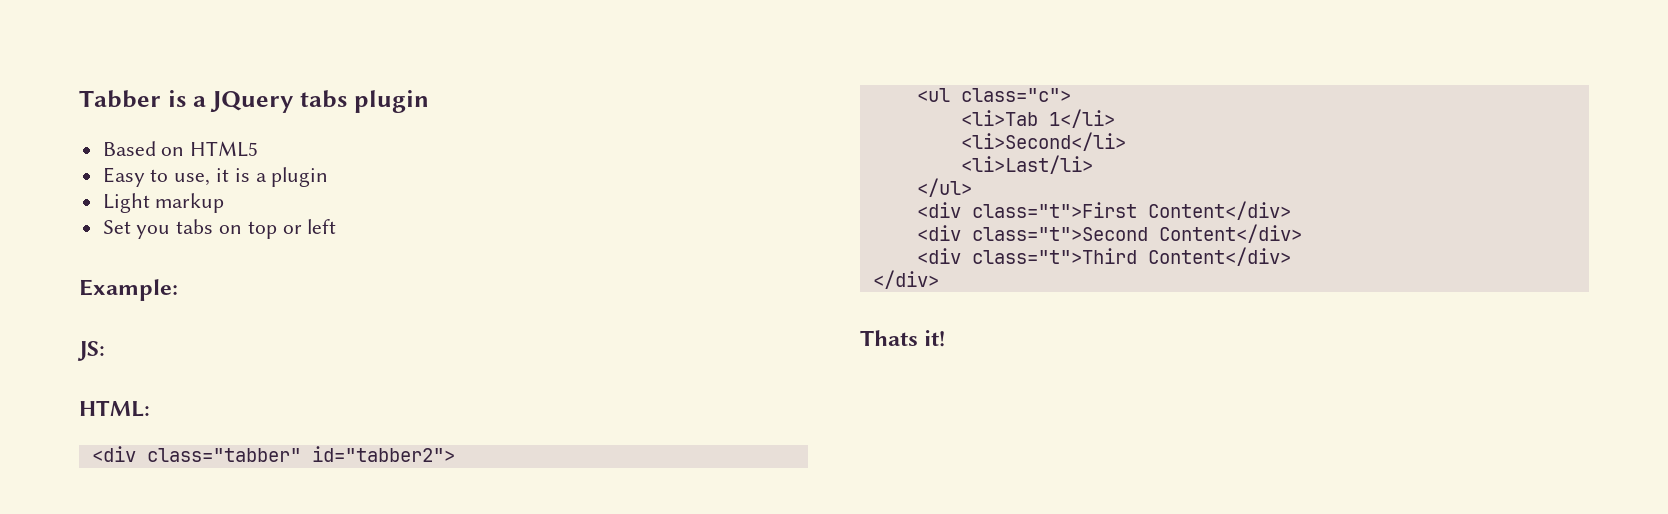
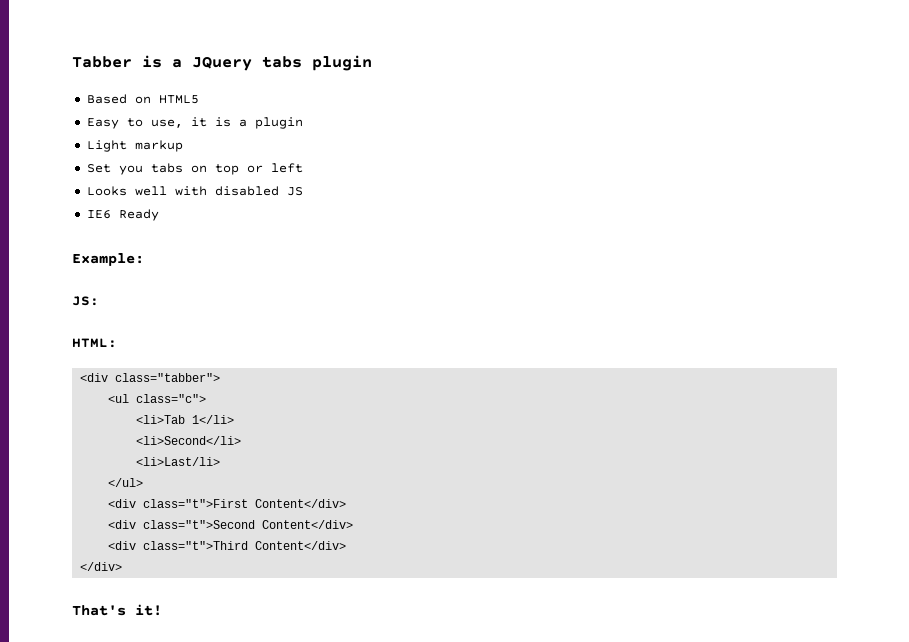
+ Looks well with disabled JS
+ IE6 Ready
- <div class="tabber" id="tabber2">
+ <div class="tabber">
- Thats it!
+ That's it!

